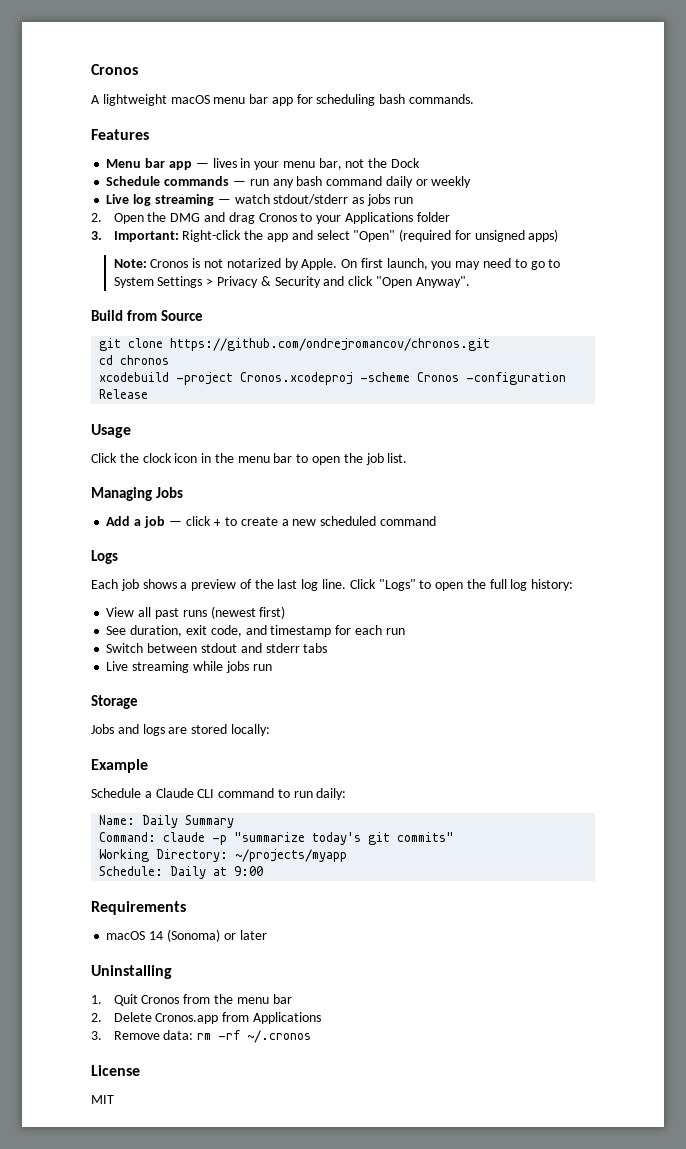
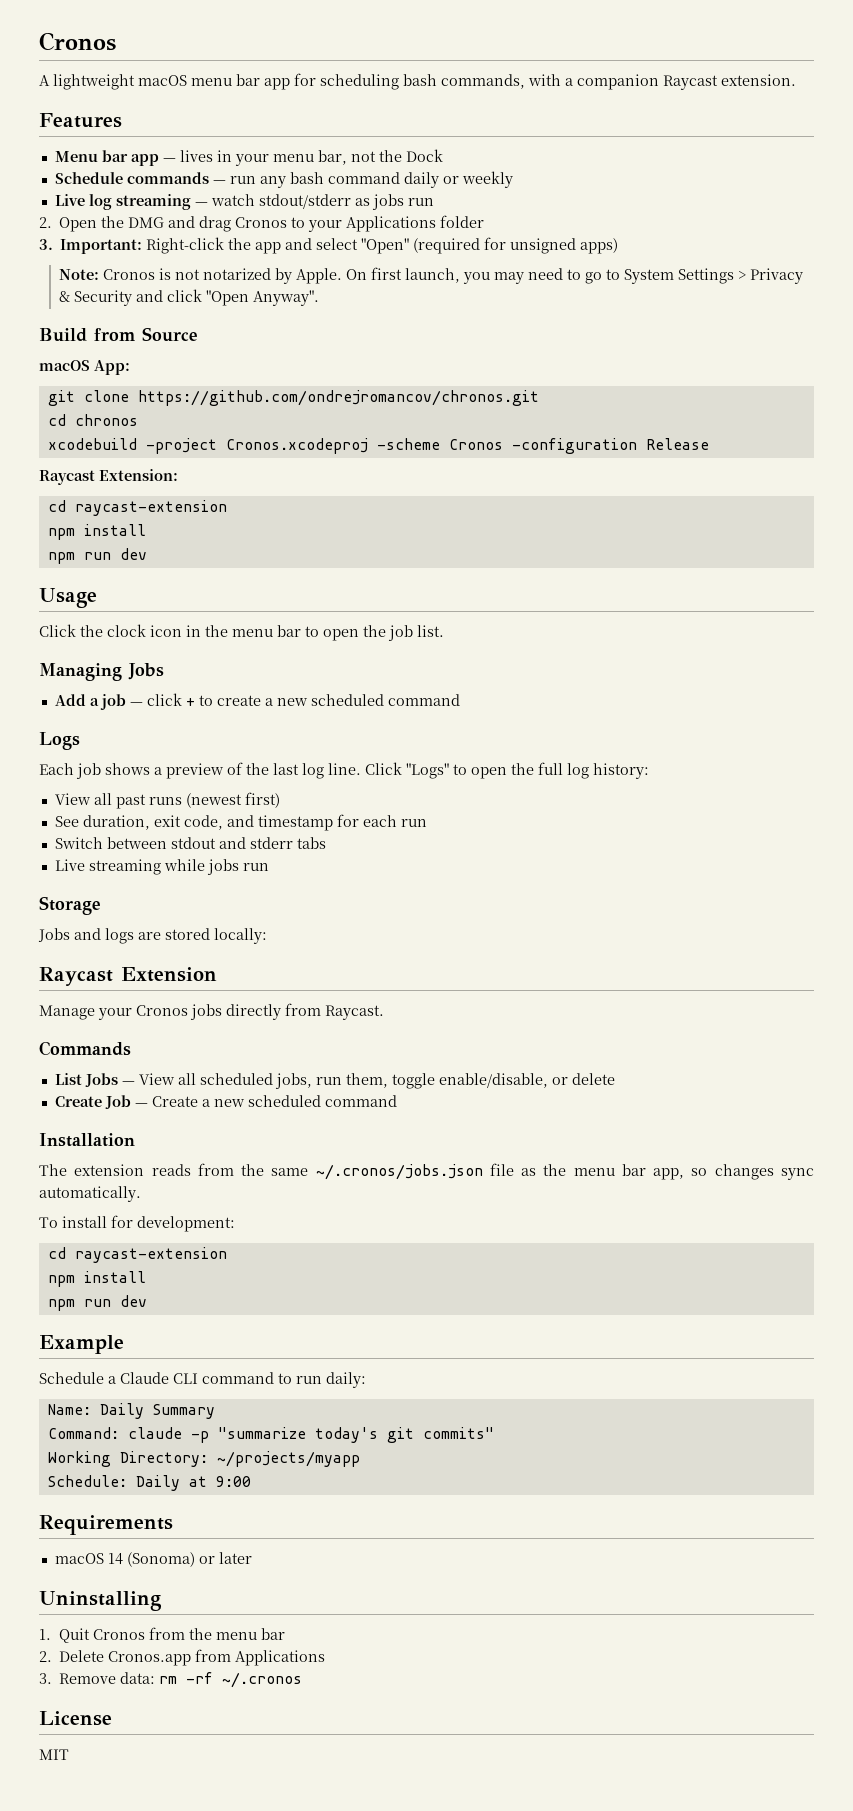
- A lightweight macOS menu bar app for scheduling bash commands.
+ A lightweight macOS menu bar app for scheduling bash commands, with a companion Raycast extension.
+ macOS App:
+ Raycast Extension:
+ cd raycast-extension
+ npm install
+ npm run dev
+ Raycast Extension
+ Manage your Cronos jobs directly from Raycast.
+ Commands
+ List Jobs — View all scheduled jobs, run them, toggle enable/disable, or delete
+ Create Job — Create a new scheduled command
+ Installation
+ The extension reads from the same ~/.cronos/jobs.json file as the menu bar app, so changes sync automatically.
+ To install for development:
+ cd raycast-extension
+ npm install
+ npm run dev

